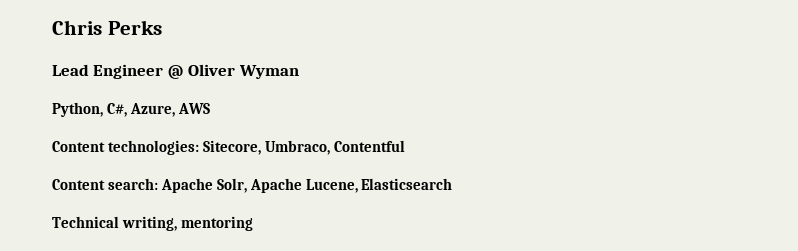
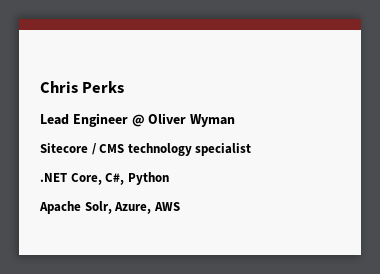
- Python, C#, Azure, AWS
- Content technologies: Sitecore, Umbraco, Contentful
- Content search: Apache Solr, Apache Lucene, Elasticsearch
- Technical writing, mentoring
+ Sitecore / CMS technology specialist
+ .NET Core, C#, Python
+ Apache Solr, Azure, AWS

